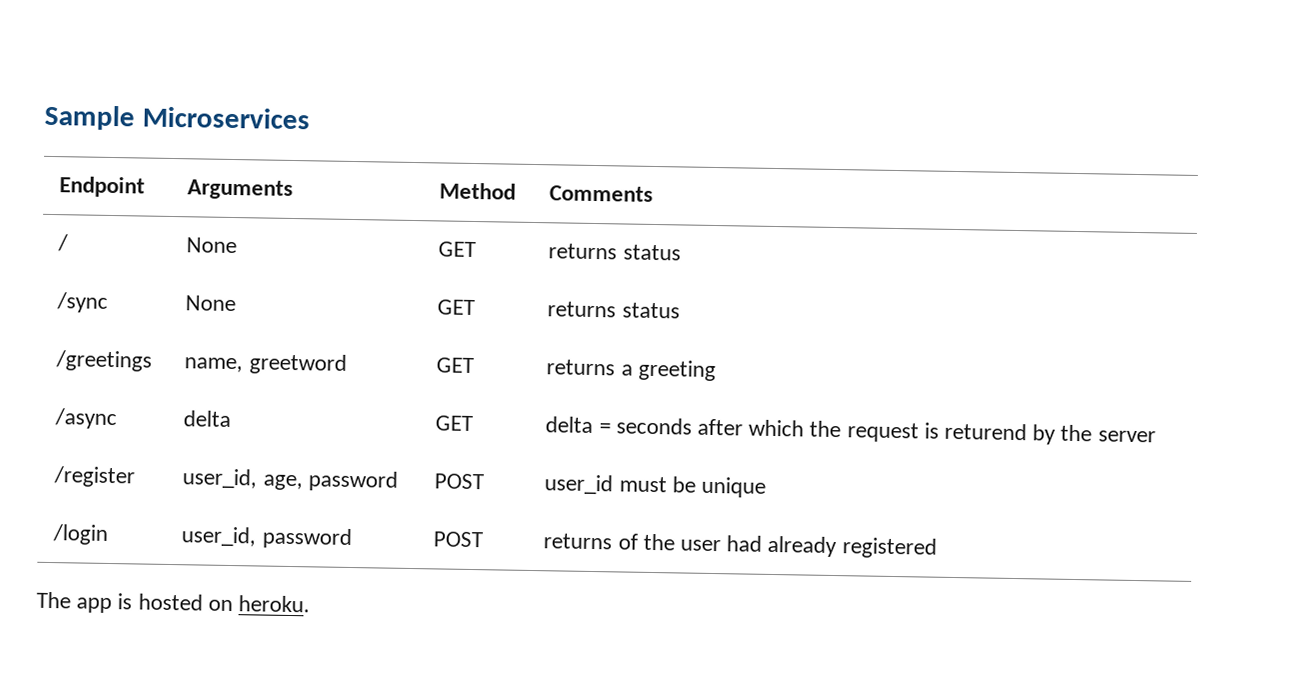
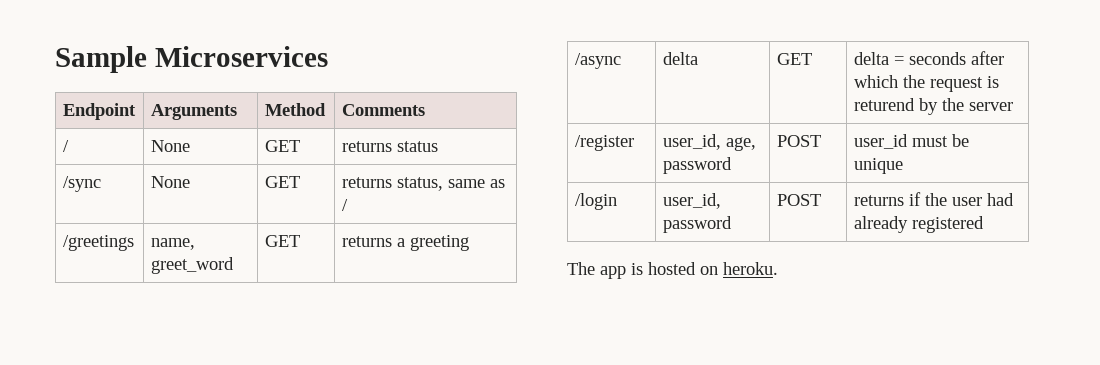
- /sync | None | GET | returns status
+ /sync | None | GET | returns status, same as /
- /greetings | name, greetword | GET | returns a greeting
+ /greetings | name, greet_word | GET | returns a greeting
- /login | user_id, password | POST | returns of the user had already registered
+ /login | user_id, password | POST | returns if the user had already registered

